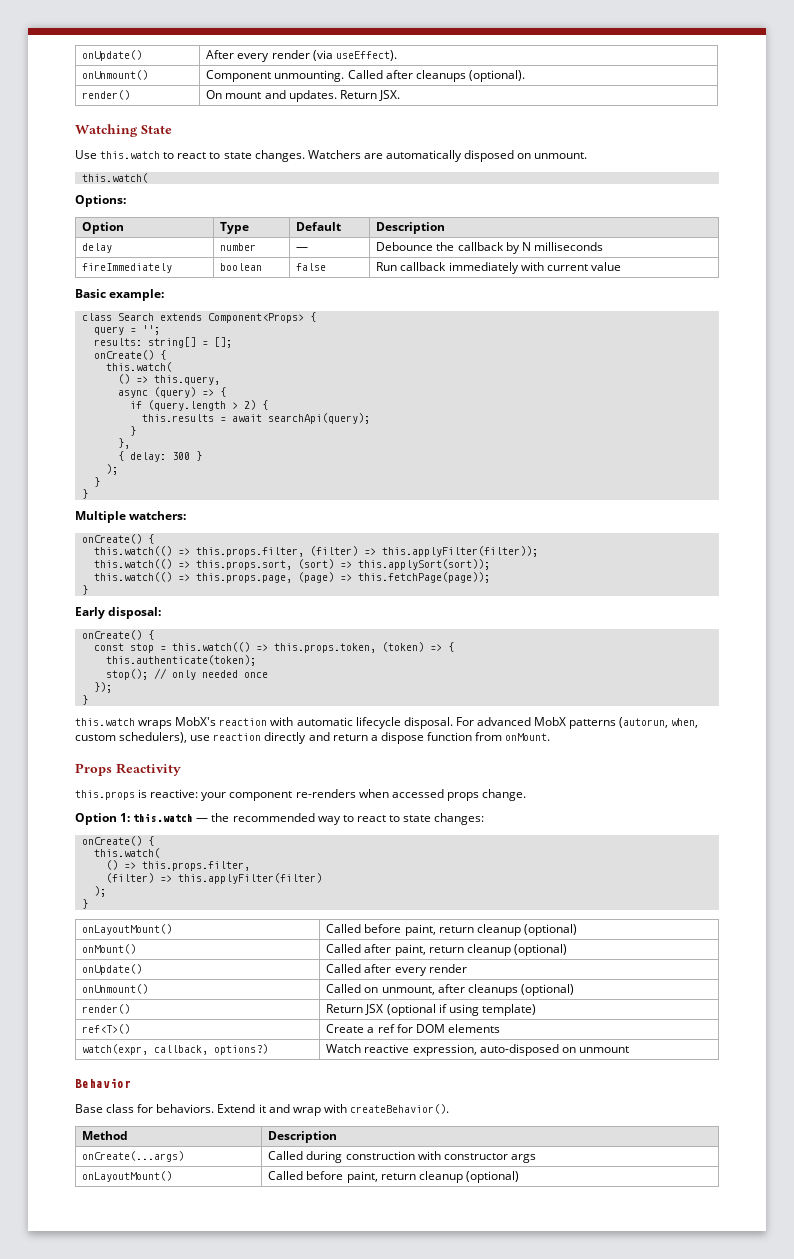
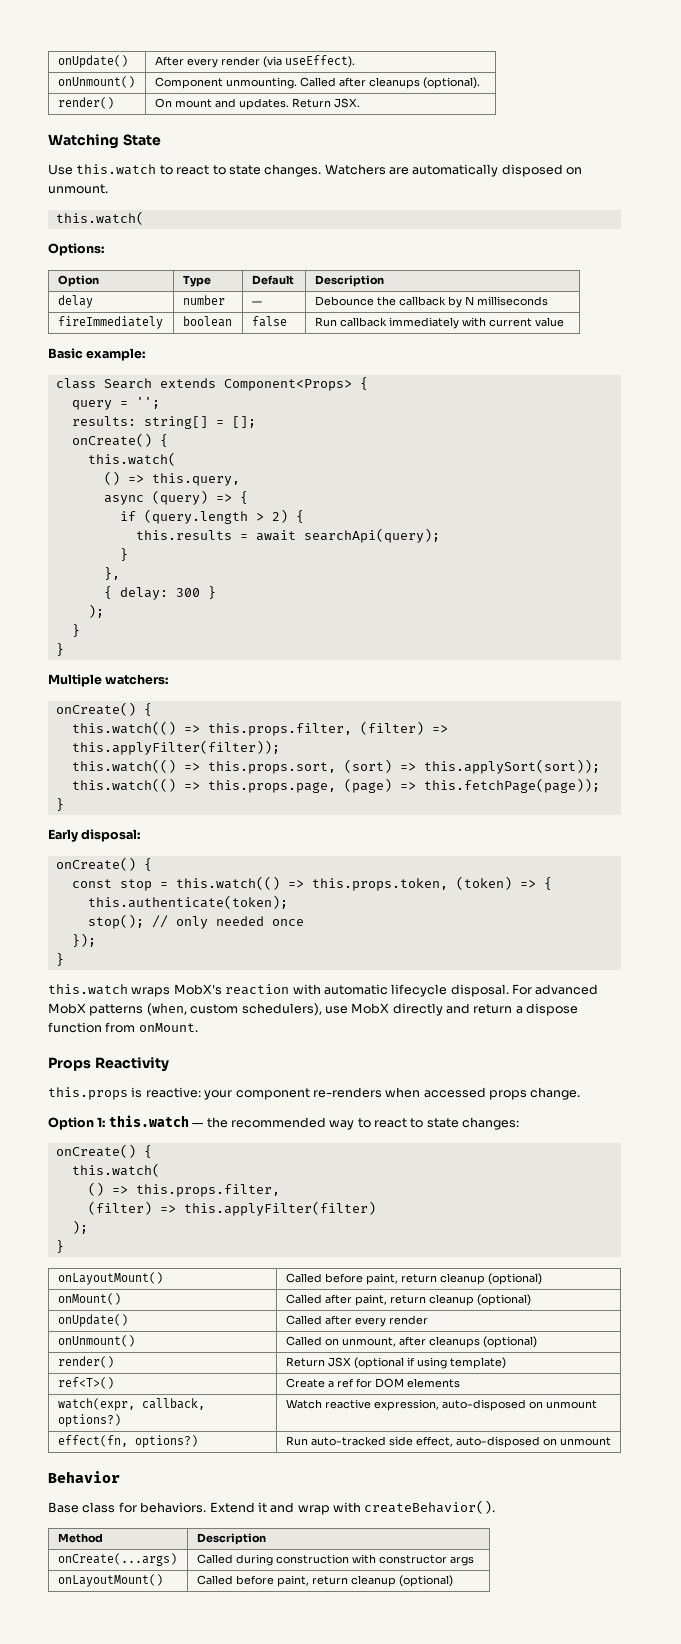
- For advanced MobX patterns (autorun, when, custom schedulers), use reaction directly and return a dispose function from onMount.
+ For advanced MobX patterns (when, custom schedulers), use MobX directly and return a dispose function from onMount.
+ effect(fn, options?) | Run auto-tracked side effect, auto-disposed on unmount

